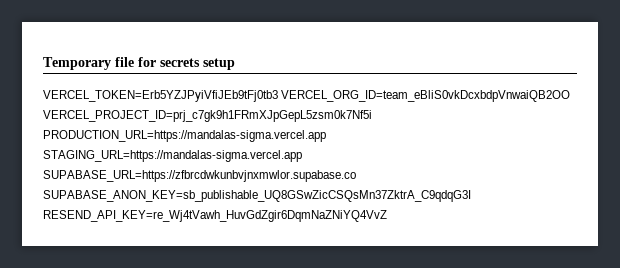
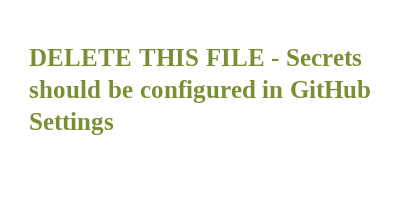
- Temporary file for secrets setup
- VERCEL_TOKEN=Erb5YZJPyiVfiJEb9tFj0tb3 VERCEL_ORG_ID=team_eBliS0vkDcxbdpVnwaiQB2OO VERCEL_PROJECT_ID=prj_c7gk9h1FRmXJpGepL5zsm0k7Nf5i PRODUCTION_URL=https://mandalas-sigma.vercel.app STAGING_URL=https://mandalas-sigma.vercel.app SUPABASE_URL=https://zfbrcdwkunbvjnxmwlor.supabase.co SUPABASE_ANON_KEY=sb_publishable_UQ8GSwZicCSQsMn37ZktrA_C9qdqG3I RESEND_API_KEY=re_Wj4tVawh_HuvGdZgir6DqmNaZNiYQ4VvZ
+ DELETE THIS FILE - Secrets should be configured in GitHub Settings

